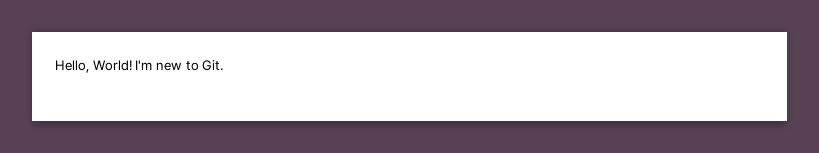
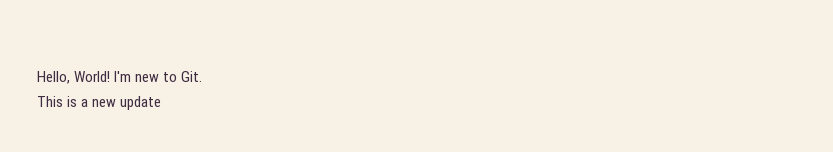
+ This is a new update

